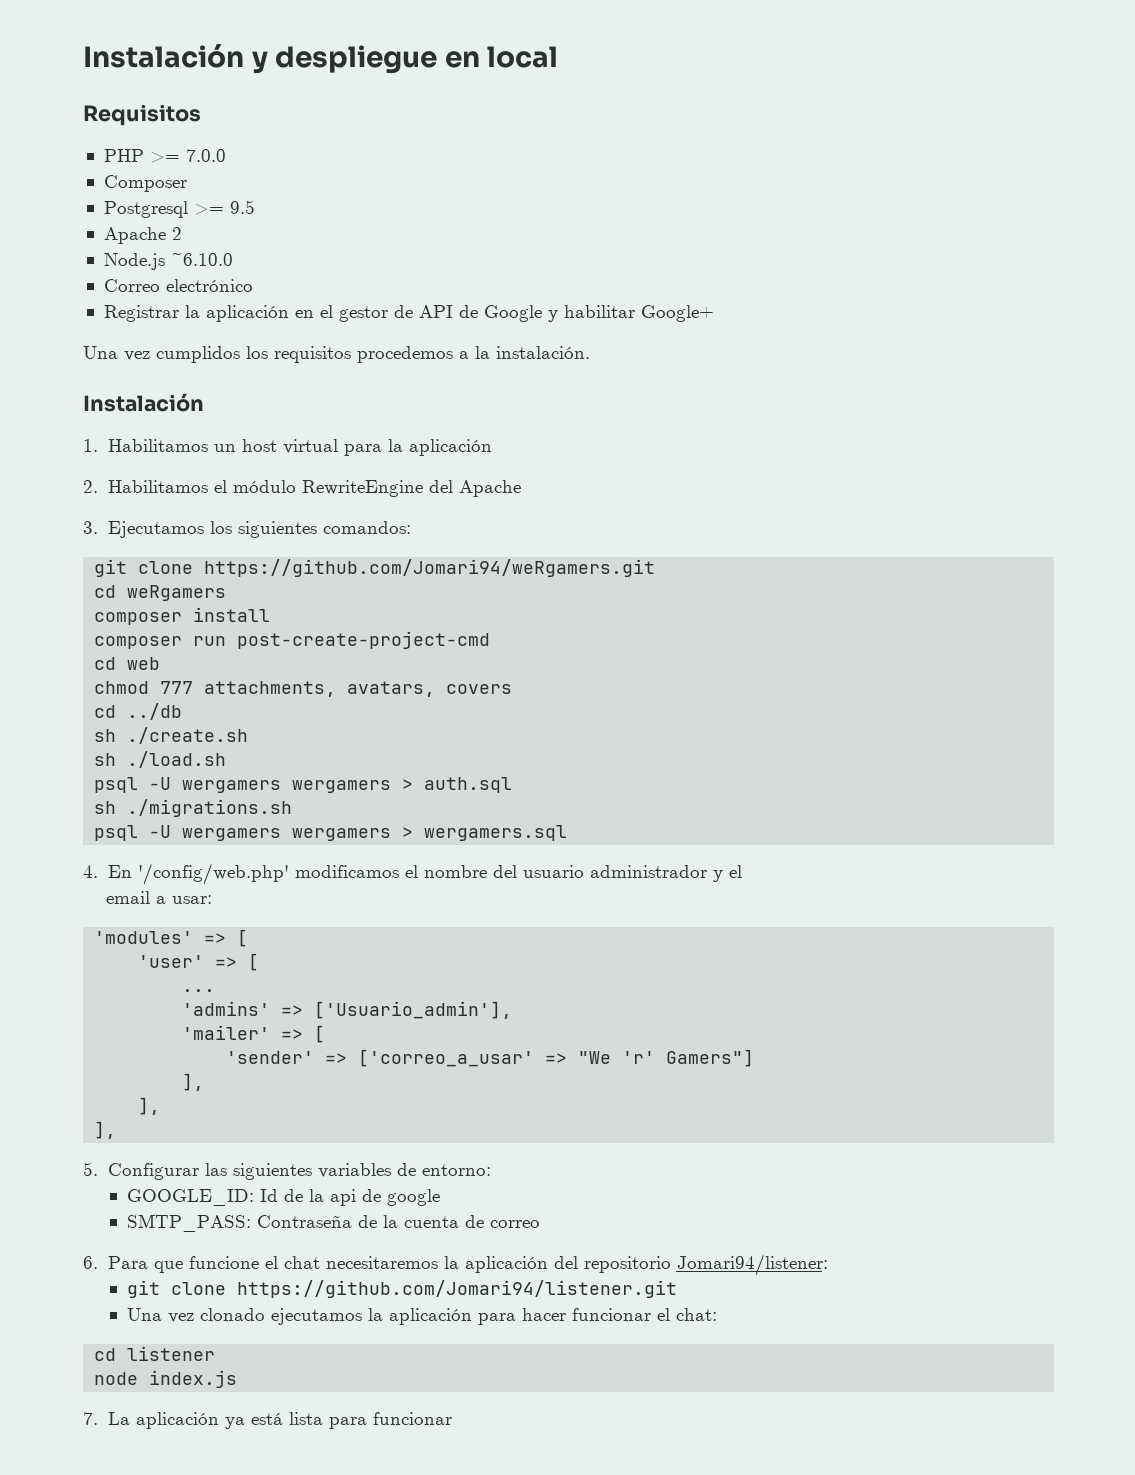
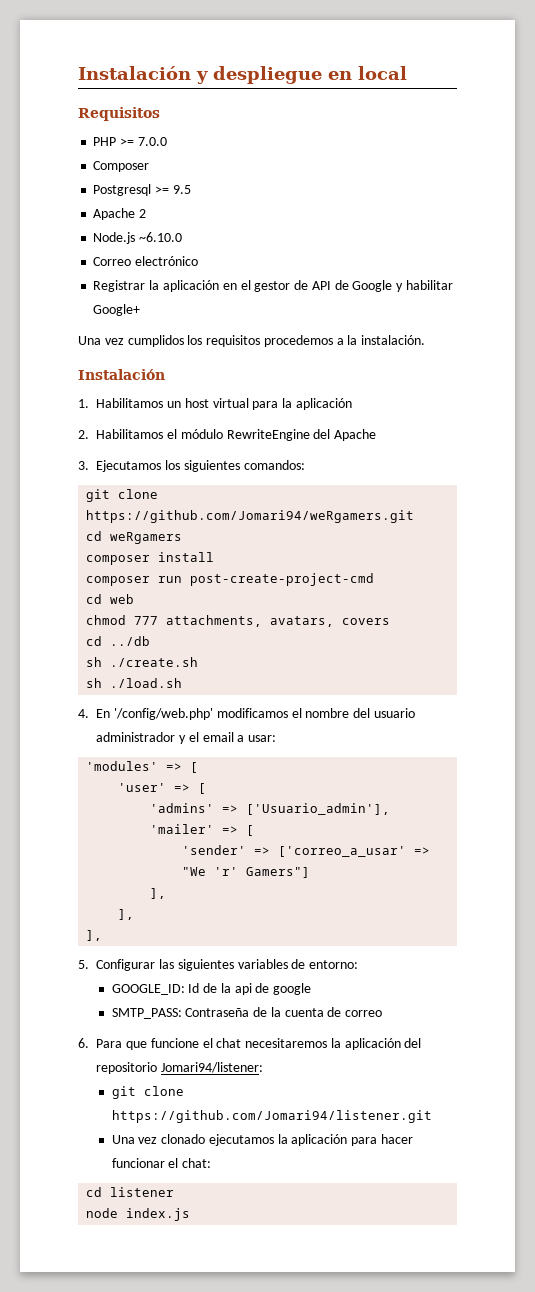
- psql -U wergamers wergamers > auth.sql
- sh ./migrations.sh
- psql -U wergamers wergamers > wergamers.sql
- 4. En '/config/web.php' modificamos el nombre del usuario administrador y el
- email a usar:
+ 4. En '/config/web.php' modificamos el nombre del usuario administrador y el email a usar:
- ...
- 7. La aplicación ya está lista para funcionar

